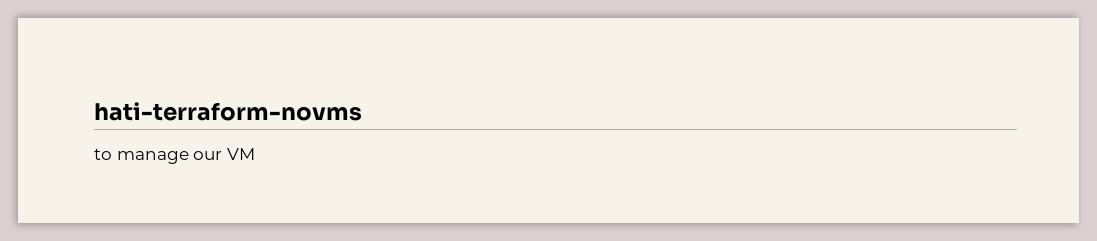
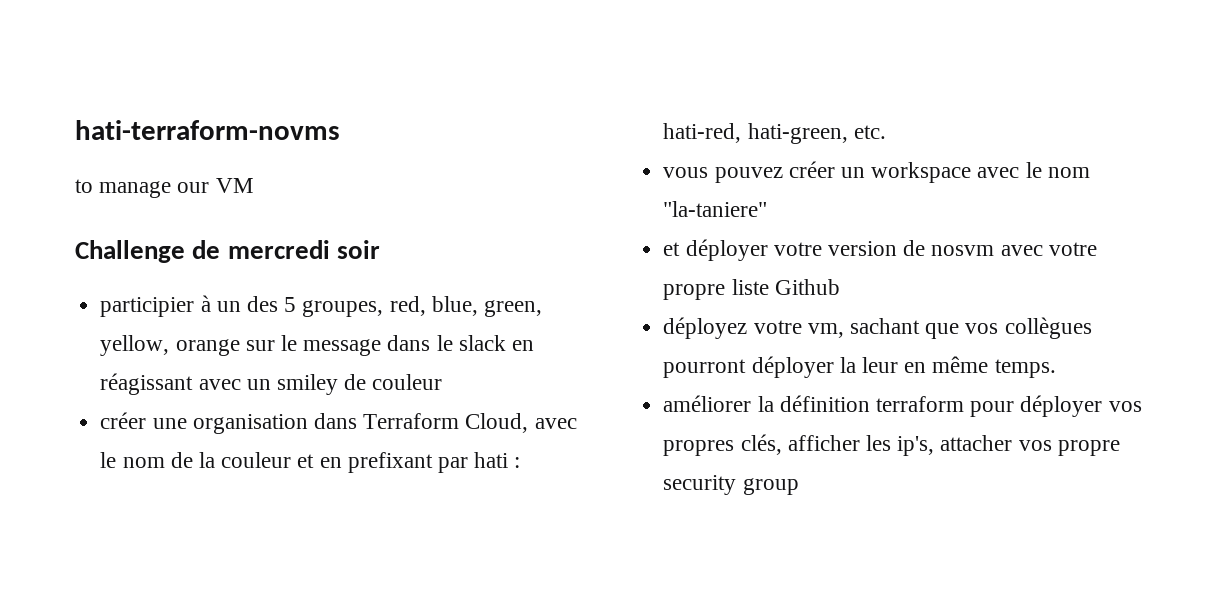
+ Challenge de mercredi soir
+ participier à un des 5 groupes, red, blue, green, yellow, orange sur le message dans le slack en réagissant avec un smiley de couleur
+ créer une organisation dans Terraform Cloud, avec le nom de la couleur et en prefixant par hati : hati-red, hati-green, etc.
+ vous pouvez créer un workspace avec le nom "la-taniere"
+ et déployer votre version de nosvm avec votre propre liste Github
+ déployez votre vm, sachant que vos collègues pourront déployer la leur en même temps.
+ améliorer la définition terraform pour déployer vos propres clés, afficher les ip's, attacher vos propre security group

